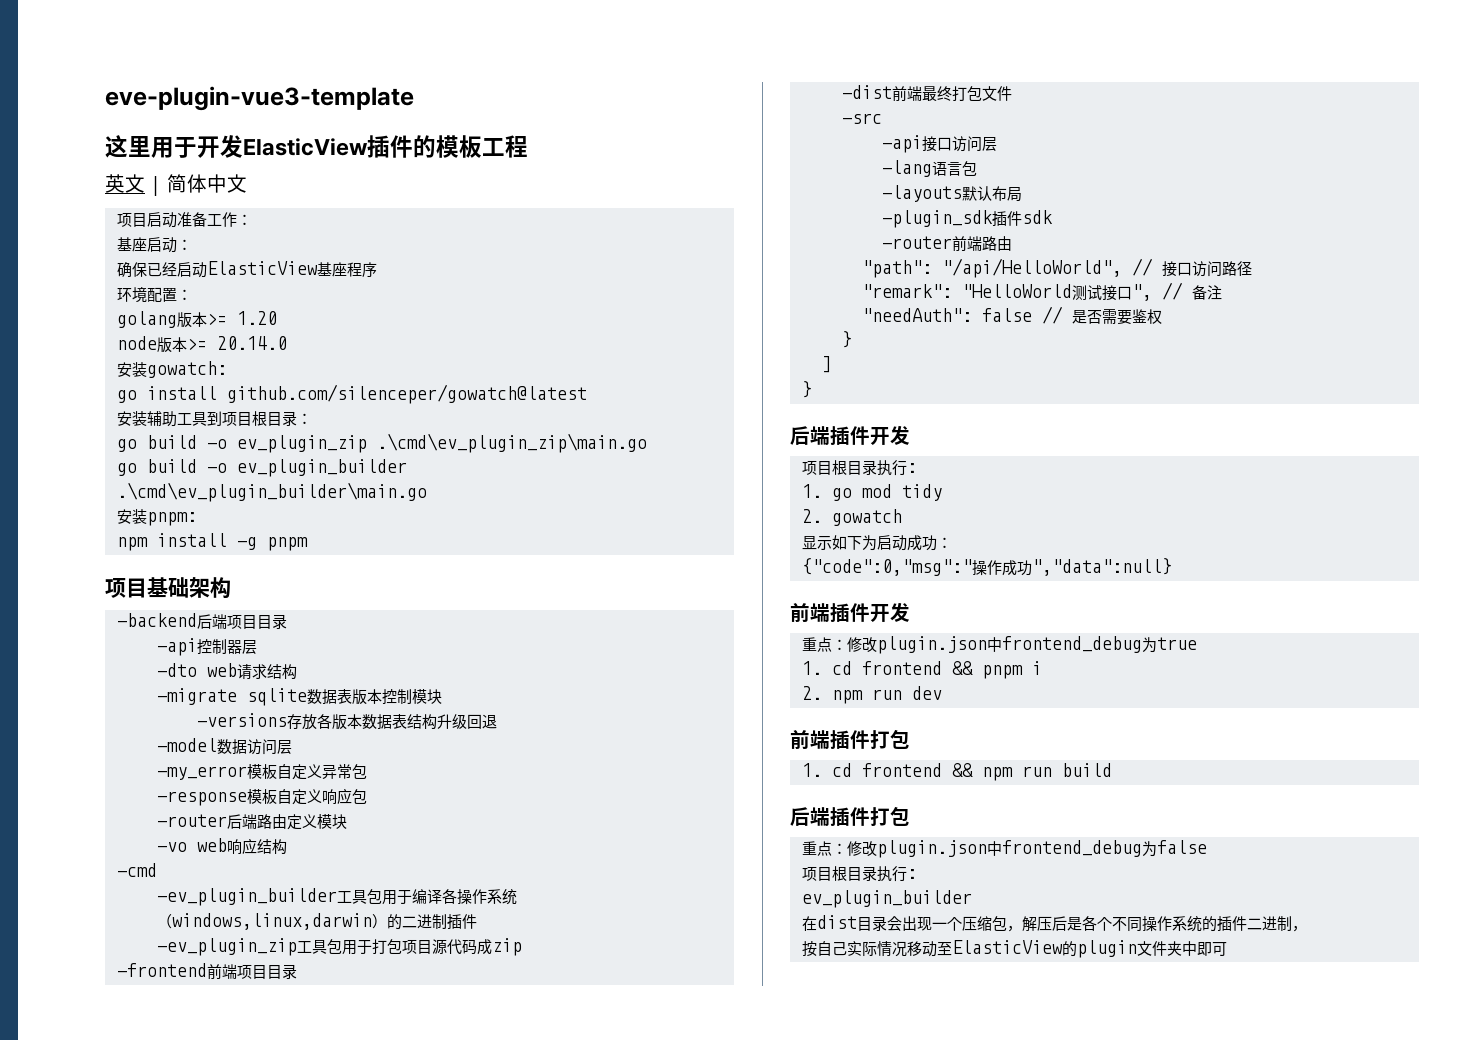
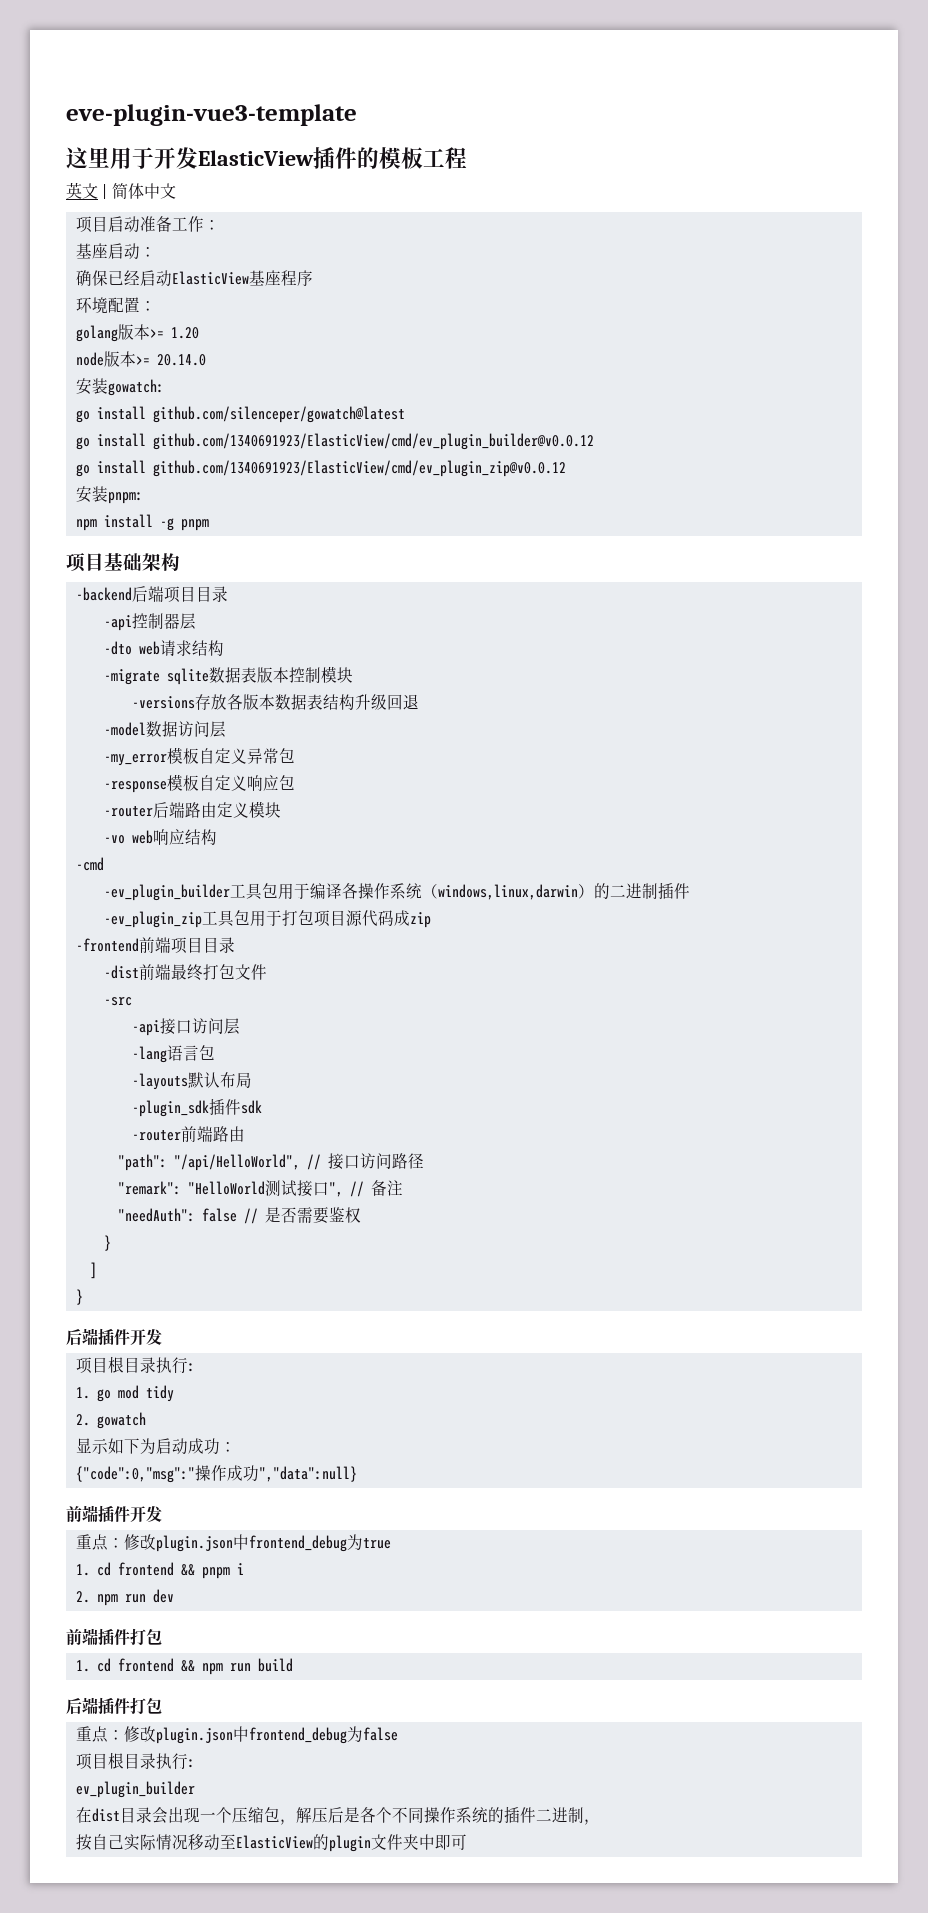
- 安装辅助工具到项目根目录：
- go build -o ev_plugin_zip .\cmd\ev_plugin_zip\main.go
- go build -o ev_plugin_builder .\cmd\ev_plugin_builder\main.go
+ go install github.com/1340691923/ElasticView/cmd/ev_plugin_builder@v0.0.12
+ go install github.com/1340691923/ElasticView/cmd/ev_plugin_zip@v0.0.12

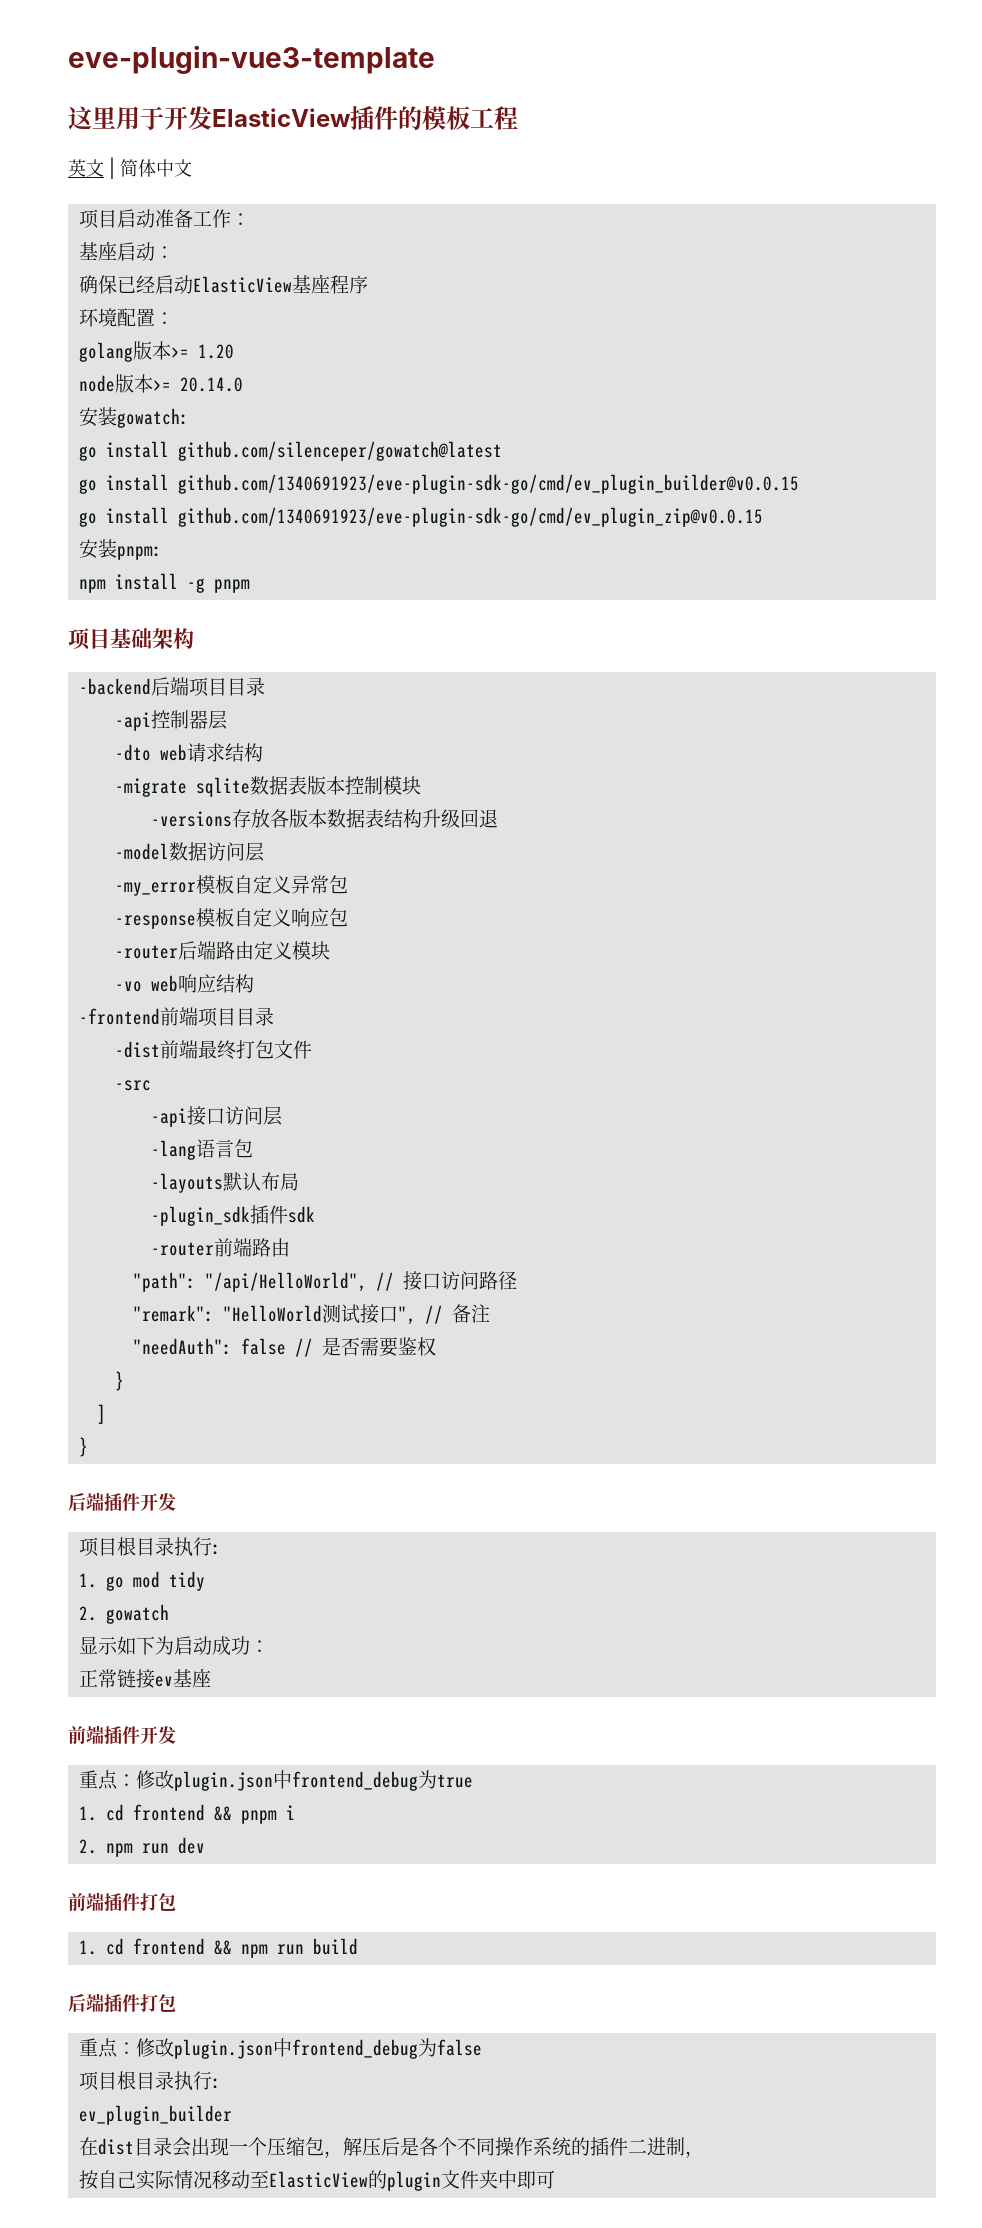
- go install github.com/1340691923/ElasticView/cmd/ev_plugin_builder@v0.0.12
- go install github.com/1340691923/ElasticView/cmd/ev_plugin_zip@v0.0.12
+ go install github.com/1340691923/eve-plugin-sdk-go/cmd/ev_plugin_builder@v0.0.15
+ go install github.com/1340691923/eve-plugin-sdk-go/cmd/ev_plugin_zip@v0.0.15
- -cmd
- -ev_plugin_builder工具包用于编译各操作系统（windows,linux,darwin）的二进制插件
- -ev_plugin_zip工具包用于打包项目源代码成zip
- {"code":0,"msg":"操作成功","data":null}
+ 正常链接ev基座

